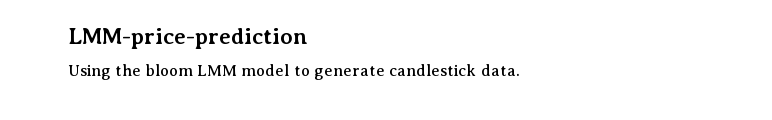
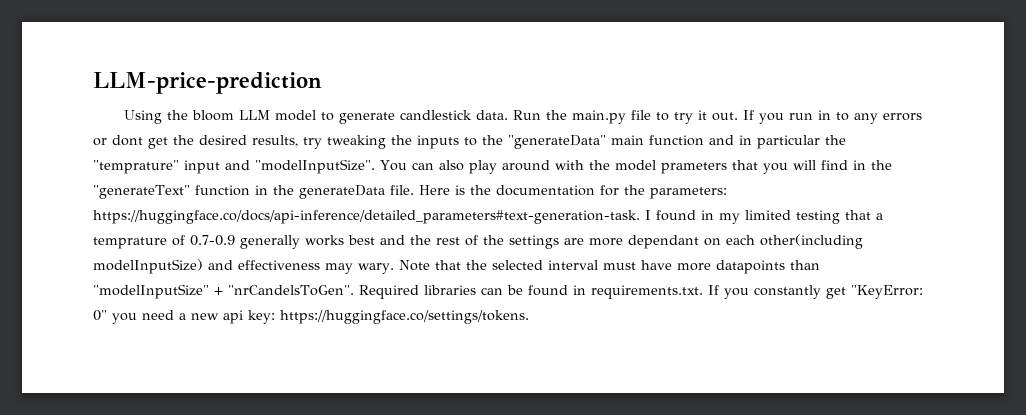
- LMM-price-prediction
+ LLM-price-prediction
- Using the bloom LMM model to generate candlestick data.
+ Using the bloom LLM model to generate candlestick data.
+ Run the main.py file to try it out. If you run in to any errors or dont get the desired results, try tweaking the inputs to the "generateData" main function and in particular the "temprature" input and "modelInputSize". You can also play around with the model prameters that you will find in the "generateText" function in the generateData file. Here is the documentation for the parameters: https://huggingface.co/docs/api-inference/detailed_parameters#text-generation-task. I found in my limited testing that a temprature of 0.7-0.9 generally works best and the rest of the settings are more dependant on each other(including modelInputSize) and effectiveness may wary. Note that the selected interval must have more datapoints than "modelInputSize" + "nrCandelsToGen". Required libraries can be found in requirements.txt. If you constantly get "KeyError: 0" you need a new api key: https://huggingface.co/settings/tokens.

